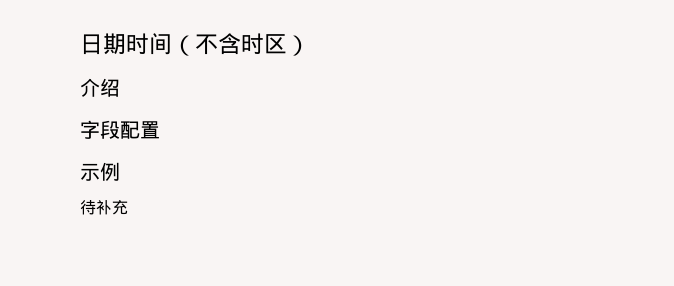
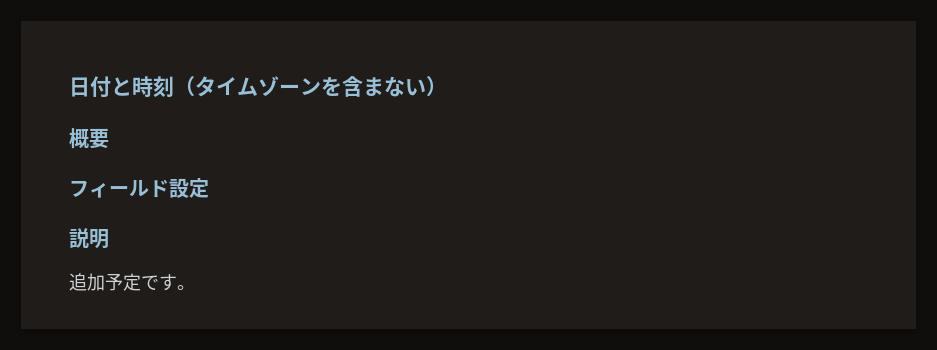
- 日期时间（不含时区）
- 介绍
- 字段配置
- 示例
- 待补充
+ 日付と時刻（タイムゾーンを含まない）
+ 概要
+ フィールド設定
+ 説明
+ 追加予定です。

